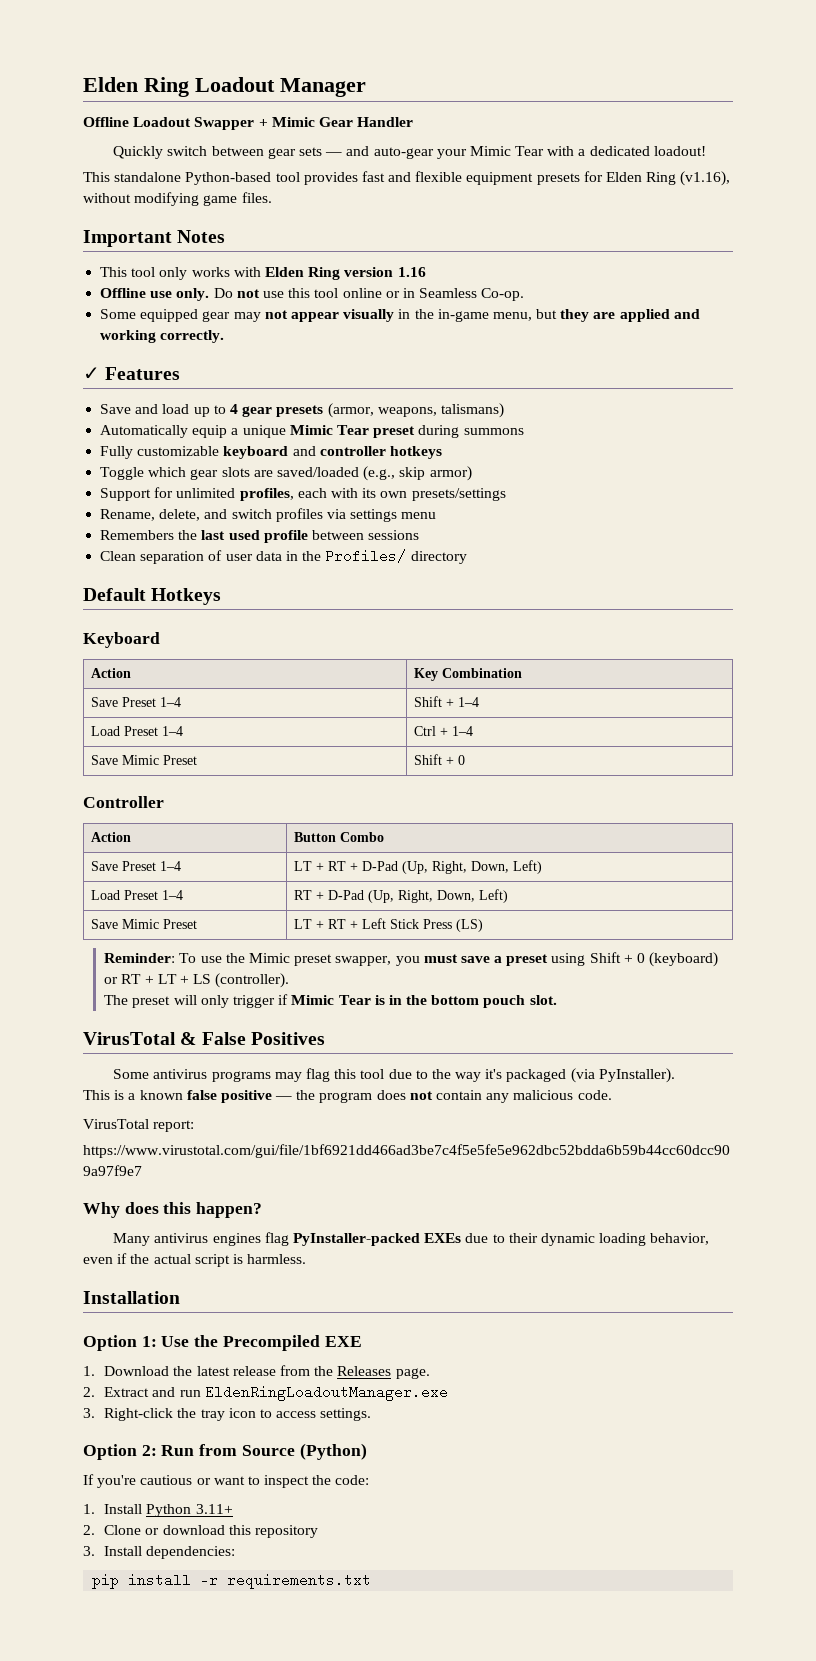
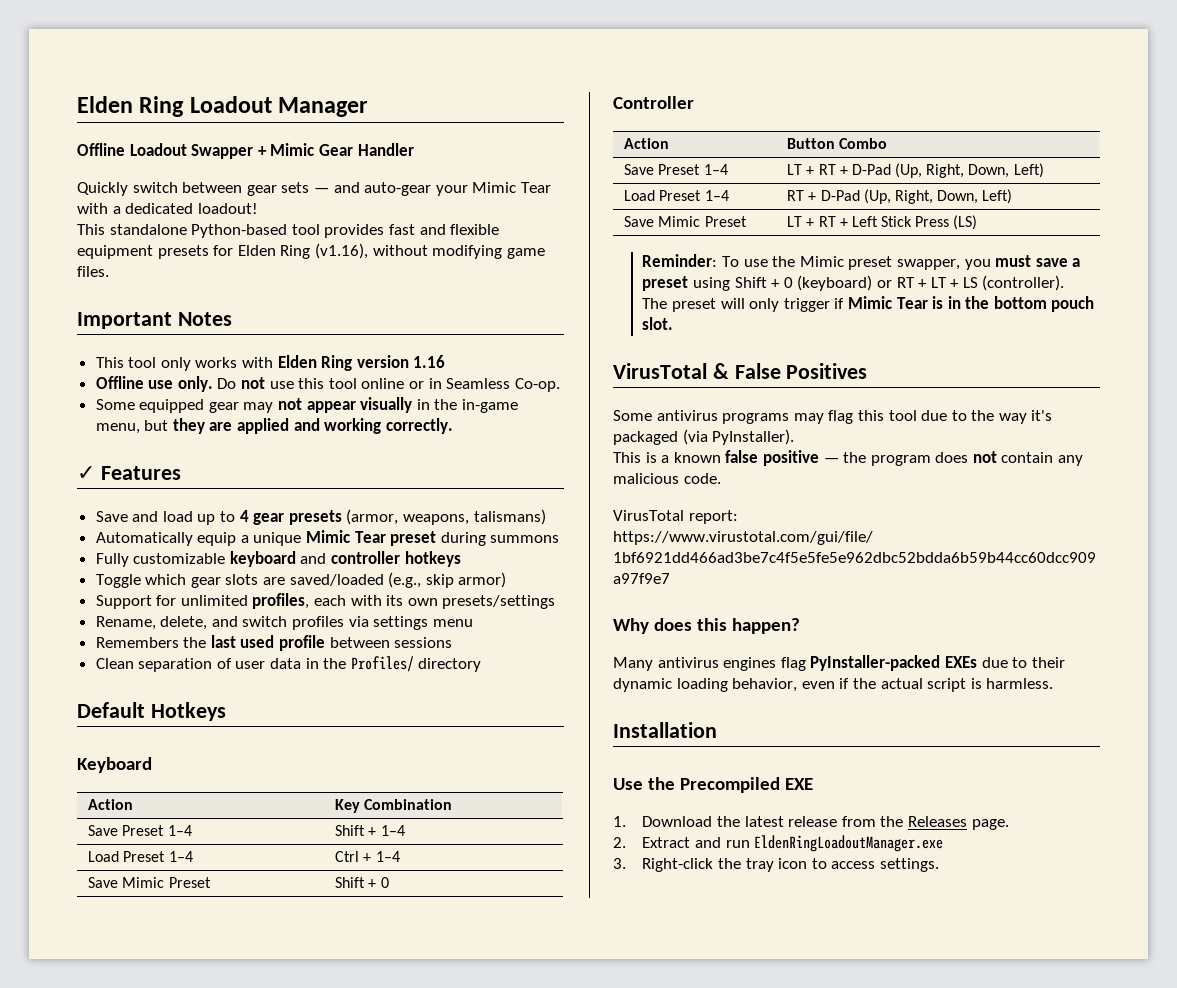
- Option 1: Use the Precompiled EXE
+ Use the Precompiled EXE
- Option 2: Run from Source (Python)
- If you're cautious or want to inspect the code:
- 1. Install Python 3.11+
- 2. Clone or download this repository
- 3. Install dependencies:
- pip install -r requirements.txt

